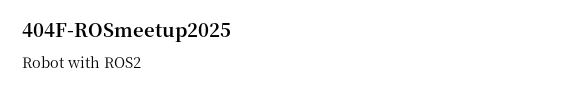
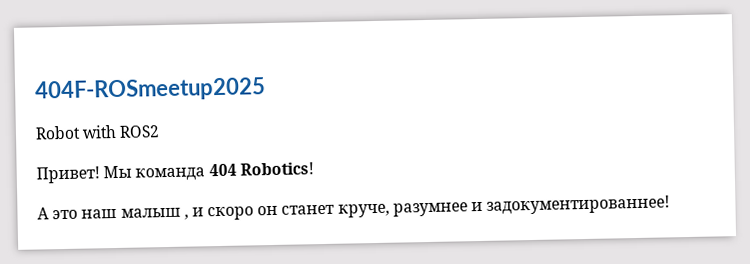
+ Привет! Мы команда 404 Robotics!
+ А это наш малыш , и скоро он станет круче, разумнее и задокументированнее!

